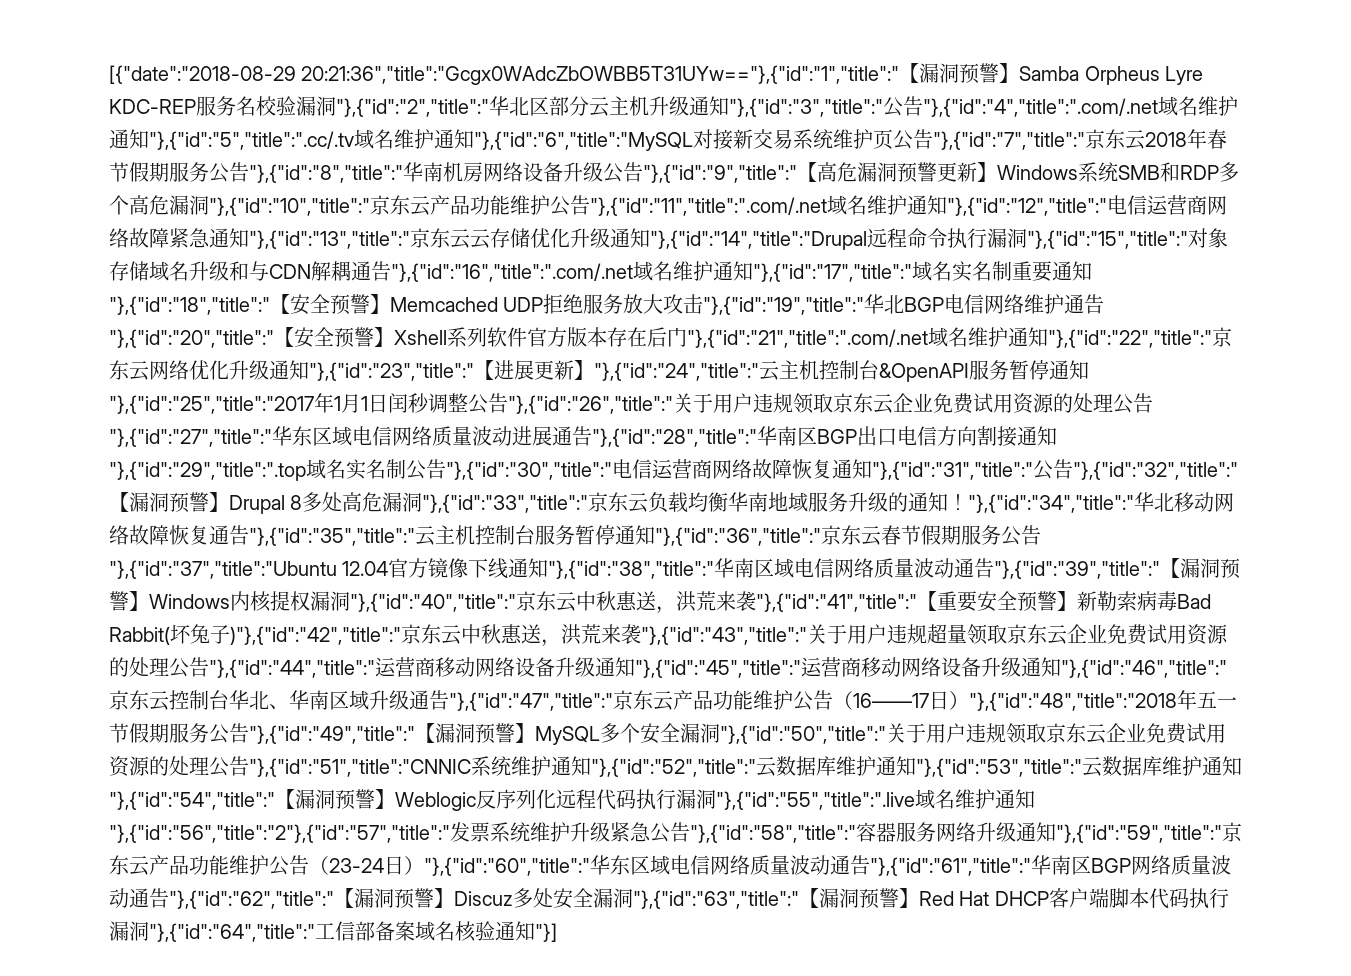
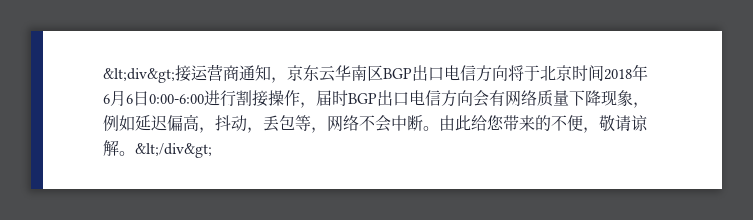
- [{"date":"2018-08-29 20:21:36","title":"Gcgx0WAdcZbOWBB5T31UYw=="},{"id":"1","title":"【漏洞预警】Samba Orpheus Lyre KDC-REP服务名校验漏洞"},{"id":"2","title":"华北区部分云主机升级通知"},{"id":"3","title":"公告"},{"id":"4","title":".com/.net域名维护通知"},{"id":"5","title":".cc/.tv域名维护通知"},{"id":"6","title":"MySQL对接新交易系统维护页公告"},{"id":"7","title":"京东云2018年春节假期服务公告"},{"id":"8","title":"华南机房网络设备升级公告"},{"id":"9","title":"【高危漏洞预警更新】Windows系统SMB和RDP多个高危漏洞"},{"id":"10","title":"京东云产品功能维护公告"},{"id":"11","title":".com/.net域名维护通知"},{"id":"12","title":"电信运营商网络故障紧急通知"},{"id":"13","title":"京东云云存储优化升级通知"},{"id":"14","title":"Drupal远程命令执行漏洞"},{"id":"15","title":"对象存储域名升级和与CDN解耦通告"},{"id":"16","title":".com/.net域名维护通知"},{"id":"17","title":"域名实名制重要通知"},{"id":"18","title":"【安全预警】Memcached UDP拒绝服务放大攻击"},{"id":"19","title":"华北BGP电信网络维护通告"},{"id":"20","title":"【安全预警】Xshell系列软件官方版本存在后门"},{"id":"21","title":".com/.net域名维护通知"},{"id":"22","title":"京东云网络优化升级通知"},{"id":"23","title":"【进展更新】"},{"id":"24","title":"云主机控制台&OpenAPI服务暂停通知"},{"id":"25","title":"2017年1月1日闰秒调整公告"},{"id":"26","title":"关于用户违规领取京东云企业免费试用资源的处理公告"},{"id":"27","title":"华东区域电信网络质量波动进展通告"},{"id":"28","title":"华南区BGP出口电信方向割接通知"},{"id":"29","title":".top域名实名制公告"},{"id":"30","title":"电信运营商网络故障恢复通知"},{"id":"31","title":"公告"},{"id":"32","title":"【漏洞预警】Drupal 8多处高危漏洞"},{"id":"33","title":"京东云负载均衡华南地域服务升级的通知！"},{"id":"34","title":"华北移动网络故障恢复通告"},{"id":"35","title":"云主机控制台服务暂停通知"},{"id":"36","title":"京东云春节假期服务公告"},{"id":"37","title":"Ubuntu 12.04官方镜像下线通知"},{"id":"38","title":"华南区域电信网络质量波动通告"},{"id":"39","title":"【漏洞预警】Windows内核提权漏洞"},{"id":"40","title":"京东云中秋惠送，洪荒来袭"},{"id":"41","title":"【重要安全预警】新勒索病毒Bad Rabbit(坏兔子)"},{"id":"42","title":"京东云中秋惠送，洪荒来袭"},{"id":"43","title":"关于用户违规超量领取京东云企业免费试用资源的处理公告"},{"id":"44","title":"运营商移动网络设备升级通知"},{"id":"45","title":"运营商移动网络设备升级通知"},{"id":"46","title":"京东云控制台华北、华南区域升级通告"},{"id":"47","title":"京东云产品功能维护公告（16——17日）"},{"id":"48","title":"2018年五一节假期服务公告"},{"id":"49","title":"【漏洞预警】MySQL多个安全漏洞"},{"id":"50","title":"关于用户违规领取京东云企业免费试用资源的处理公告"},{"id":"51","title":"CNNIC系统维护通知"},{"id":"52","title":"云数据库维护通知"},{"id":"53","title":"云数据库维护通知"},{"id":"54","title":"【漏洞预警】Weblogic反序列化远程代码执行漏洞"},{"id":"55","title":".live域名维护通知"},{"id":"56","title":"2"},{"id":"57","title":"发票系统维护升级紧急公告"},{"id":"58","title":"容器服务网络升级通知"},{"id":"59","title":"京东云产品功能维护公告（23-24日）"},{"id":"60","title":"华东区域电信网络质量波动通告"},{"id":"61","title":"华南区BGP网络质量波动通告"},{"id":"62","title":"【漏洞预警】Discuz多处安全漏洞"},{"id":"63","title":"【漏洞预警】Red Hat DHCP客户端脚本代码执行漏洞"},{"id":"64","title":"工信部备案域名核验通知"}]
+ &lt;div&gt;接运营商通知，京东云华南区BGP出口电信方向将于北京时间2018年6月6日0:00-6:00进行割接操作，届时BGP出口电信方向会有网络质量下降现象，例如延迟偏高，抖动，丢包等，网络不会中断。由此给您带来的不便，敬请谅解。&lt;/div&gt;

